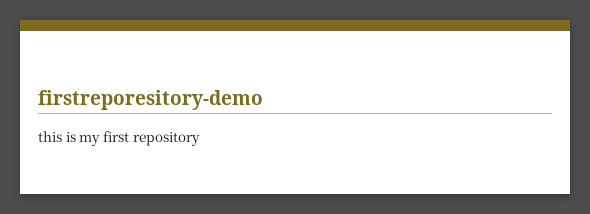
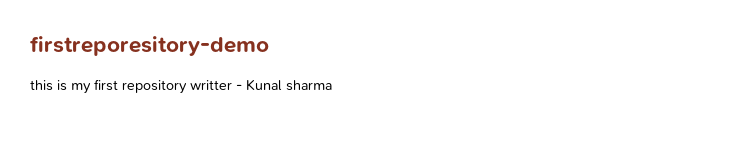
- this is my first repository
+ this is my first repository writter - Kunal sharma

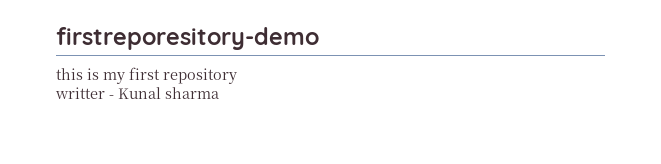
- this is my first repository writter - Kunal sharma
+ this is my first repository
+ writter - Kunal sharma

